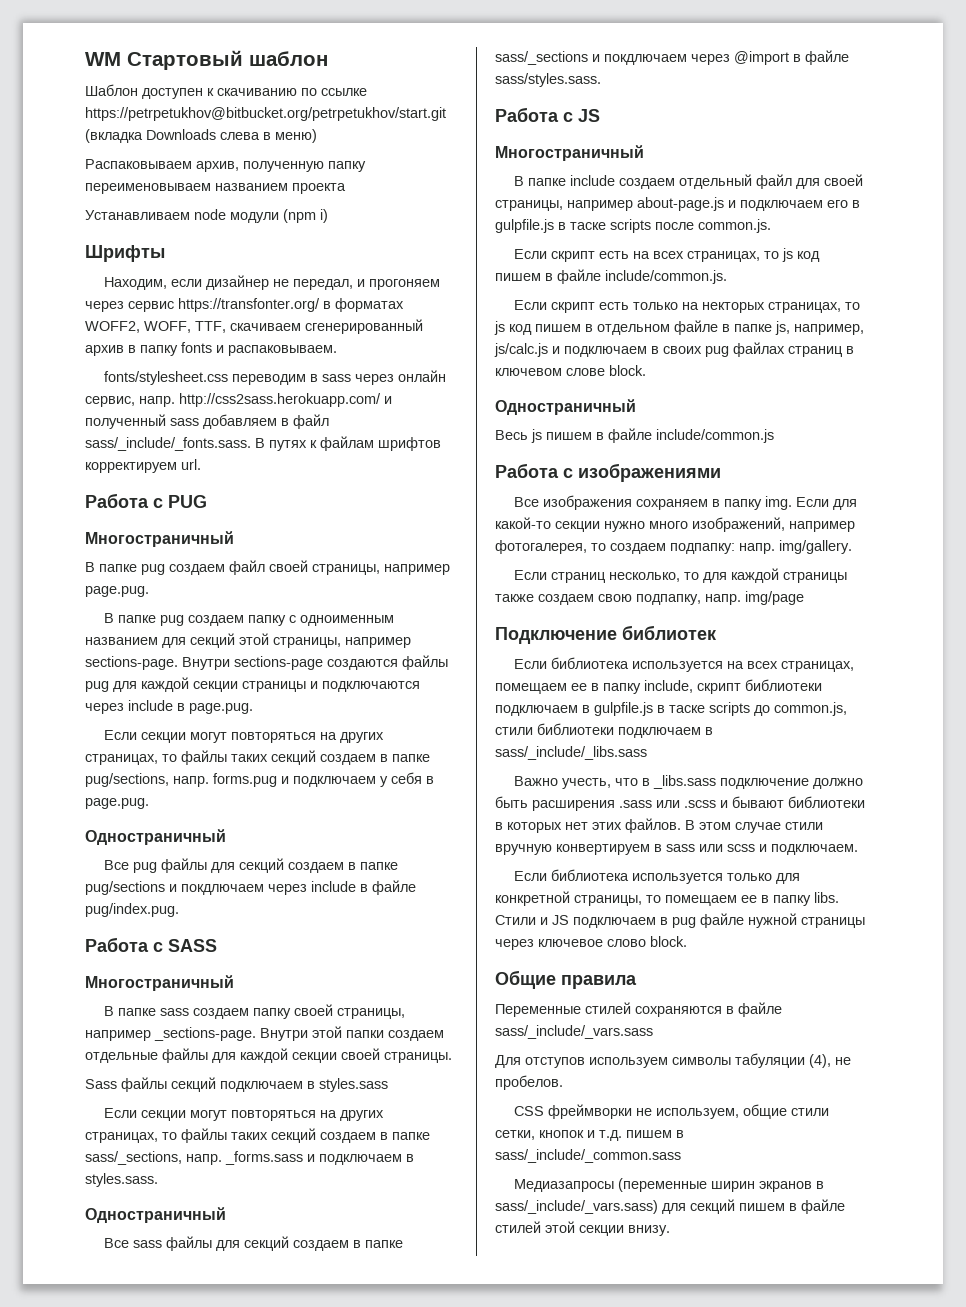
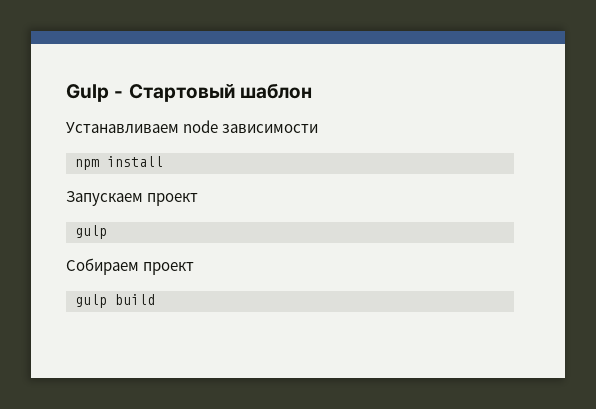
- WM Стартовый шаблон
+ Gulp - Стартовый шаблон
- Шаблон доступен к скачиванию по ссылке https://petrpetukhov@bitbucket.org/petrpetukhov/start.git (вкладка Downloads слева в меню)
- Распаковываем архив, полученную папку переименовываем названием проекта
- Устанавливаем node модули (npm i)
- Шрифты
- Находим, если дизайнер не передал, и прогоняем через сервис https://transfonter.org/ в форматах WOFF2, WOFF, TTF, скачиваем сгенерированный архив в папку fonts и распаковываем.
- fonts/stylesheet.css переводим в sass через онлайн сервис, напр. http://css2sass.herokuapp.com/ и полученный sass добавляем в файл sass/_include/_fonts.sass. В путях к файлам шрифтов корректируем url.
- Работа с PUG
- Многостраничный
- В папке pug создаем файл своей страницы, например page.pug.
- В папке pug cоздаем папку с одноименным названием для секций этой страницы, например sections-page. Внутри sections-page создаются файлы pug для каждой секции страницы и подключаются через include в page.pug.
- Если секции могут повторяться на других страницах, то файлы таких секций создаем в папке pug/sections, напр. forms.pug и подключаем у себя в page.pug.
- Одностраничный
- Все pug файлы для секций создаем в папке pug/sections и покдлючаем через include в файле pug/index.pug.
- Работа с SASS
- Многостраничный
- В папке sass создаем папку своей страницы, например _sections-page. Внутри этой папки создаем отдельные файлы для каждой секции своей страницы.
- Sass файлы секций подключаем в styles.sass
- Если секции могут повторяться на других страницах, то файлы таких секций создаем в папке sass/_sections, напр. _forms.sass и подключаем в styles.sass.
- Одностраничный
- Все sass файлы для секций создаем в папке sass/_sections и покдлючаем через @import в файле sass/styles.sass.
- Работа с JS
- Многостраничный
- В папке include создаем отдельный файл для своей страницы, например about-page.js и подключаем его в gulpfile.js в таске scripts после common.js.
- Если скрипт есть на всех страницах, то js код пишем в файле include/common.js.
- Если скрипт есть только на некторых страницах, то js код пишем в отдельном файле в папке js, например, js/calc.js и подключаем в своих pug файлах страниц в ключевом слове block.
- Одностраничный
- Весь js пишем в файле include/common.js
- Работа с изображениями
- Все изображения сохраняем в папку img. Если для какой-то секции нужно много изображений, например фотогалерея, то создаем подпапку: напр. img/gallery.
- Если страниц несколько, то для каждой страницы также создаем свою подпапку, напр. img/page
- Подключение библиотек
- Если библиотека используется на всех страницах, помещаем ее в папку include, скрипт библиотеки подключаем в gulpfile.js в таске scripts до common.js, стили библиотеки подключаем в sass/_include/_libs.sass
- Важно учесть, что в _libs.sass подключение должно быть расширения .sass или .scss и бывают библиотеки в которых нет этих файлов. В этом случае стили вручную конвертируем в sass или scss и подключаем.
- Если библиотека используется только для конкретной страницы, то помещаем ее в папку libs. Стили и JS подключаем в pug файле нужной страницы через ключевое слово block.
- Общие правила
- Переменные стилей сохраняются в файле sass/_include/_vars.sass
- Для отступов используем символы табуляции (4), не пробелов.
- CSS фреймворки не используем, общие стили сетки, кнопок и т.д. пишем в sass/_include/_common.sass
- Медиазапросы (переменные ширин экранов в sass/_include/_vars.sass) для секций пишем в файле стилей этой секции внизу.
+ Устанавливаем node зависимости
+ npm install
+ Запускаем проект
+ gulp
+ Собираем проект
+ gulp build

